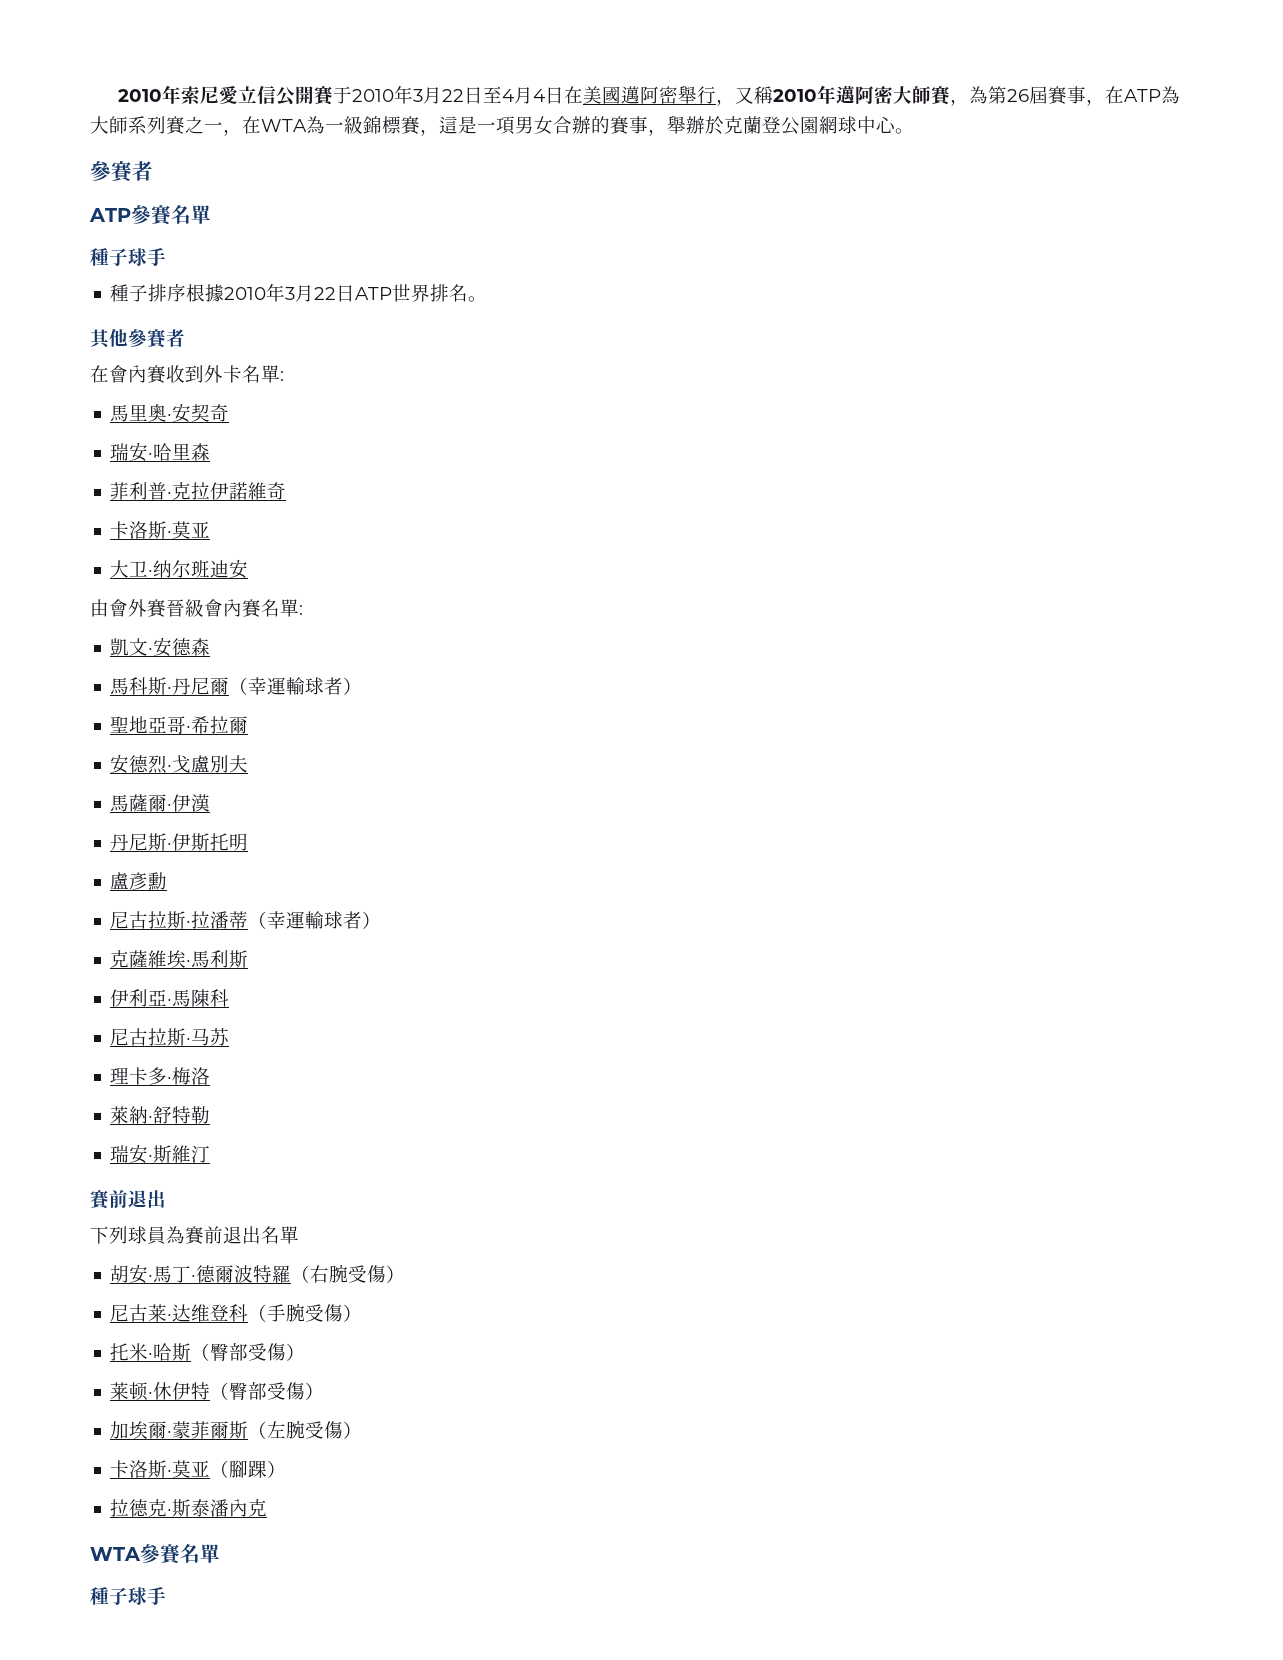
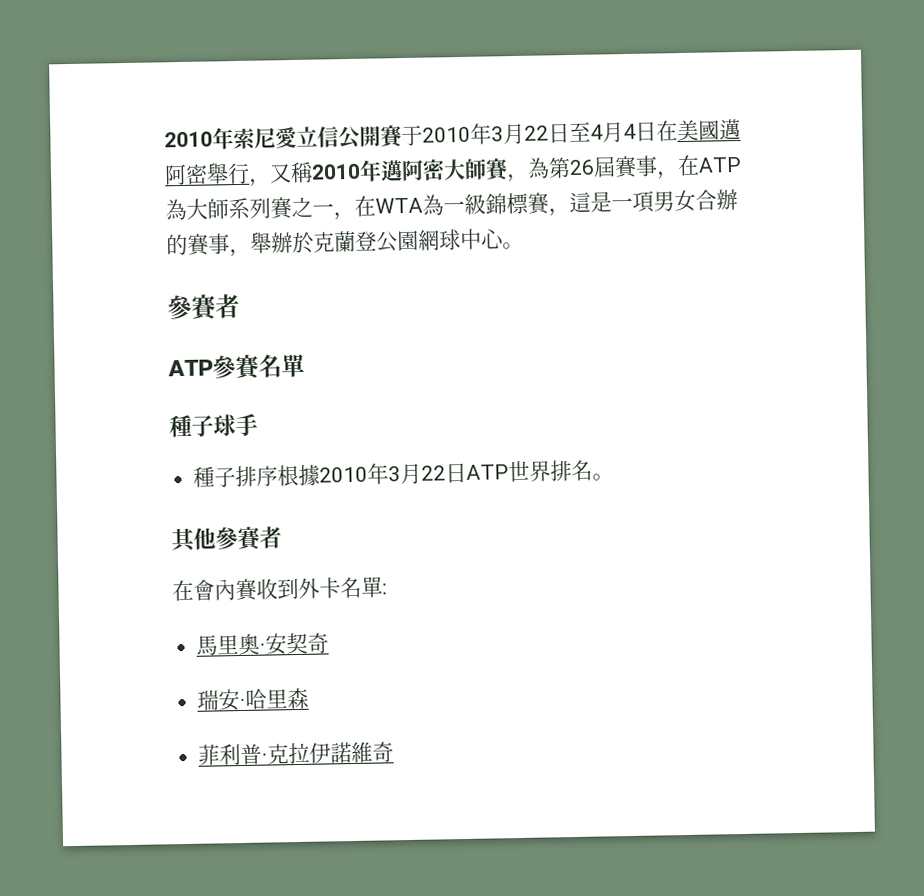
  菲利普·克拉伊諾維奇
- 卡洛斯·莫亚
- 大卫·纳尔班迪安
- 由會外賽晉級會內賽名單:
- 凱文·安德森
- 馬科斯·丹尼爾（幸運輸球者）
- 聖地亞哥·希拉爾
- 安德烈·戈盧別夫
- 馬薩爾·伊漢
- 丹尼斯·伊斯托明
- 盧彥勳
- 尼古拉斯·拉潘蒂（幸運輸球者）
- 克薩維埃·馬利斯
- 伊利亞·馬陳科
- 尼古拉斯·马苏
- 理卡多·梅洛
- 萊納·舒特勒
- 瑞安·斯維汀
- 賽前退出
- 下列球員為賽前退出名單
- 胡安·馬丁·德爾波特羅（右腕受傷）
- 尼古莱·达维登科（手腕受傷）
- 托米·哈斯（臀部受傷）
- 莱顿·休伊特（臀部受傷）
- 加埃爾·蒙菲爾斯（左腕受傷）
- 卡洛斯·莫亚（腳踝）
- 拉德克·斯泰潘內克
- WTA參賽名單
- 種子球手

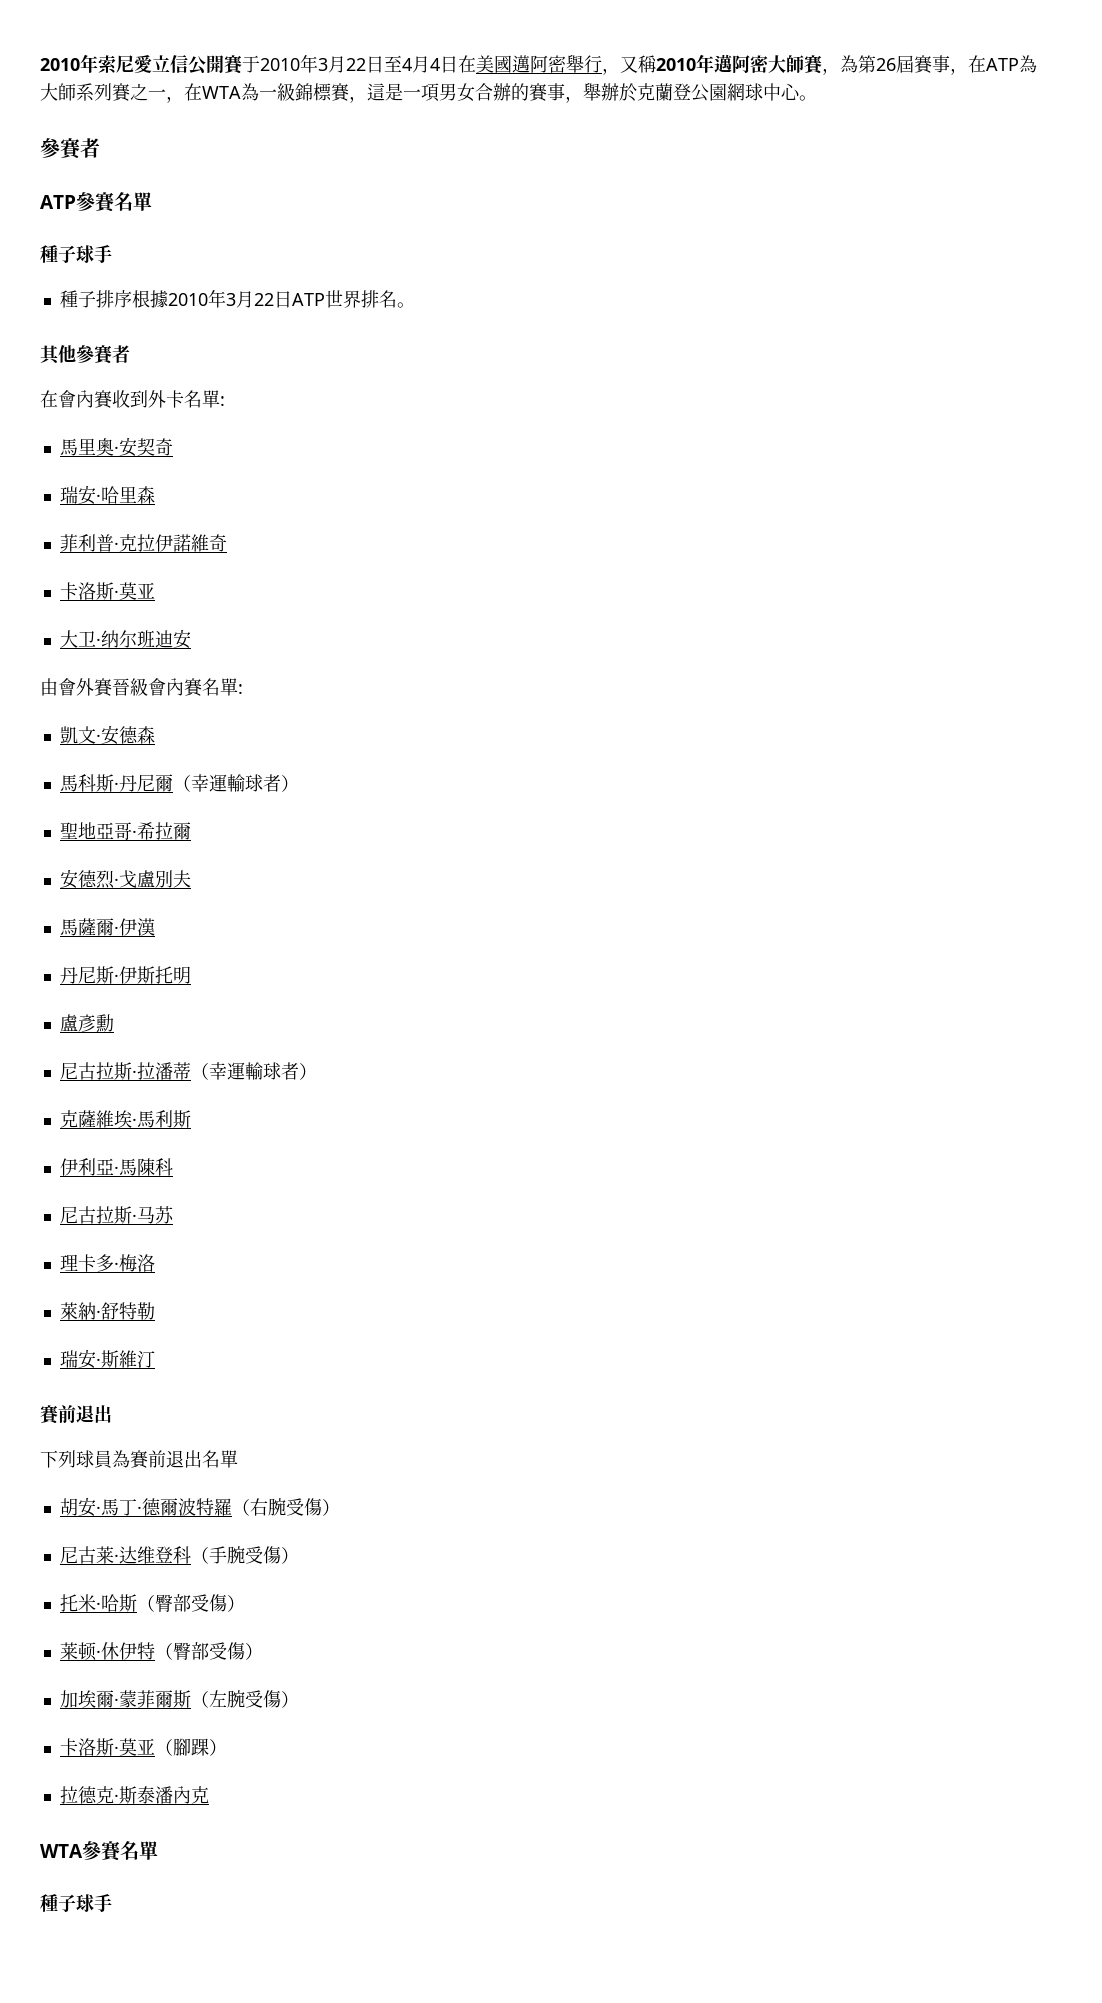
  菲利普·克拉伊諾維奇
+ 卡洛斯·莫亚
+ 大卫·纳尔班迪安
+ 由會外賽晉級會內賽名單:
+ 凱文·安德森
+ 馬科斯·丹尼爾（幸運輸球者）
+ 聖地亞哥·希拉爾
+ 安德烈·戈盧別夫
+ 馬薩爾·伊漢
+ 丹尼斯·伊斯托明
+ 盧彥勳
+ 尼古拉斯·拉潘蒂（幸運輸球者）
+ 克薩維埃·馬利斯
+ 伊利亞·馬陳科
+ 尼古拉斯·马苏
+ 理卡多·梅洛
+ 萊納·舒特勒
+ 瑞安·斯維汀
+ 賽前退出
+ 下列球員為賽前退出名單
+ 胡安·馬丁·德爾波特羅（右腕受傷）
+ 尼古莱·达维登科（手腕受傷）
+ 托米·哈斯（臀部受傷）
+ 莱顿·休伊特（臀部受傷）
+ 加埃爾·蒙菲爾斯（左腕受傷）
+ 卡洛斯·莫亚（腳踝）
+ 拉德克·斯泰潘內克
+ WTA參賽名單
+ 種子球手

